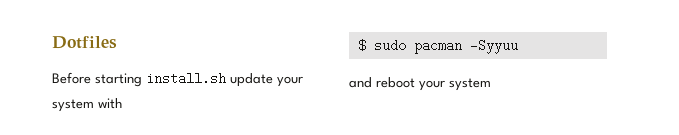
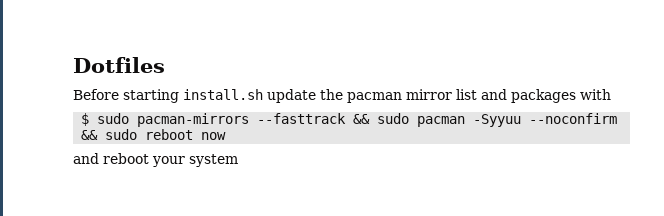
- Before starting install.sh update your system with
- $ sudo pacman -Syyuu
+ Before starting install.sh update the pacman mirror list and packages with
+ $ sudo pacman-mirrors --fasttrack && sudo pacman -Syyuu --noconfirm && sudo reboot now

